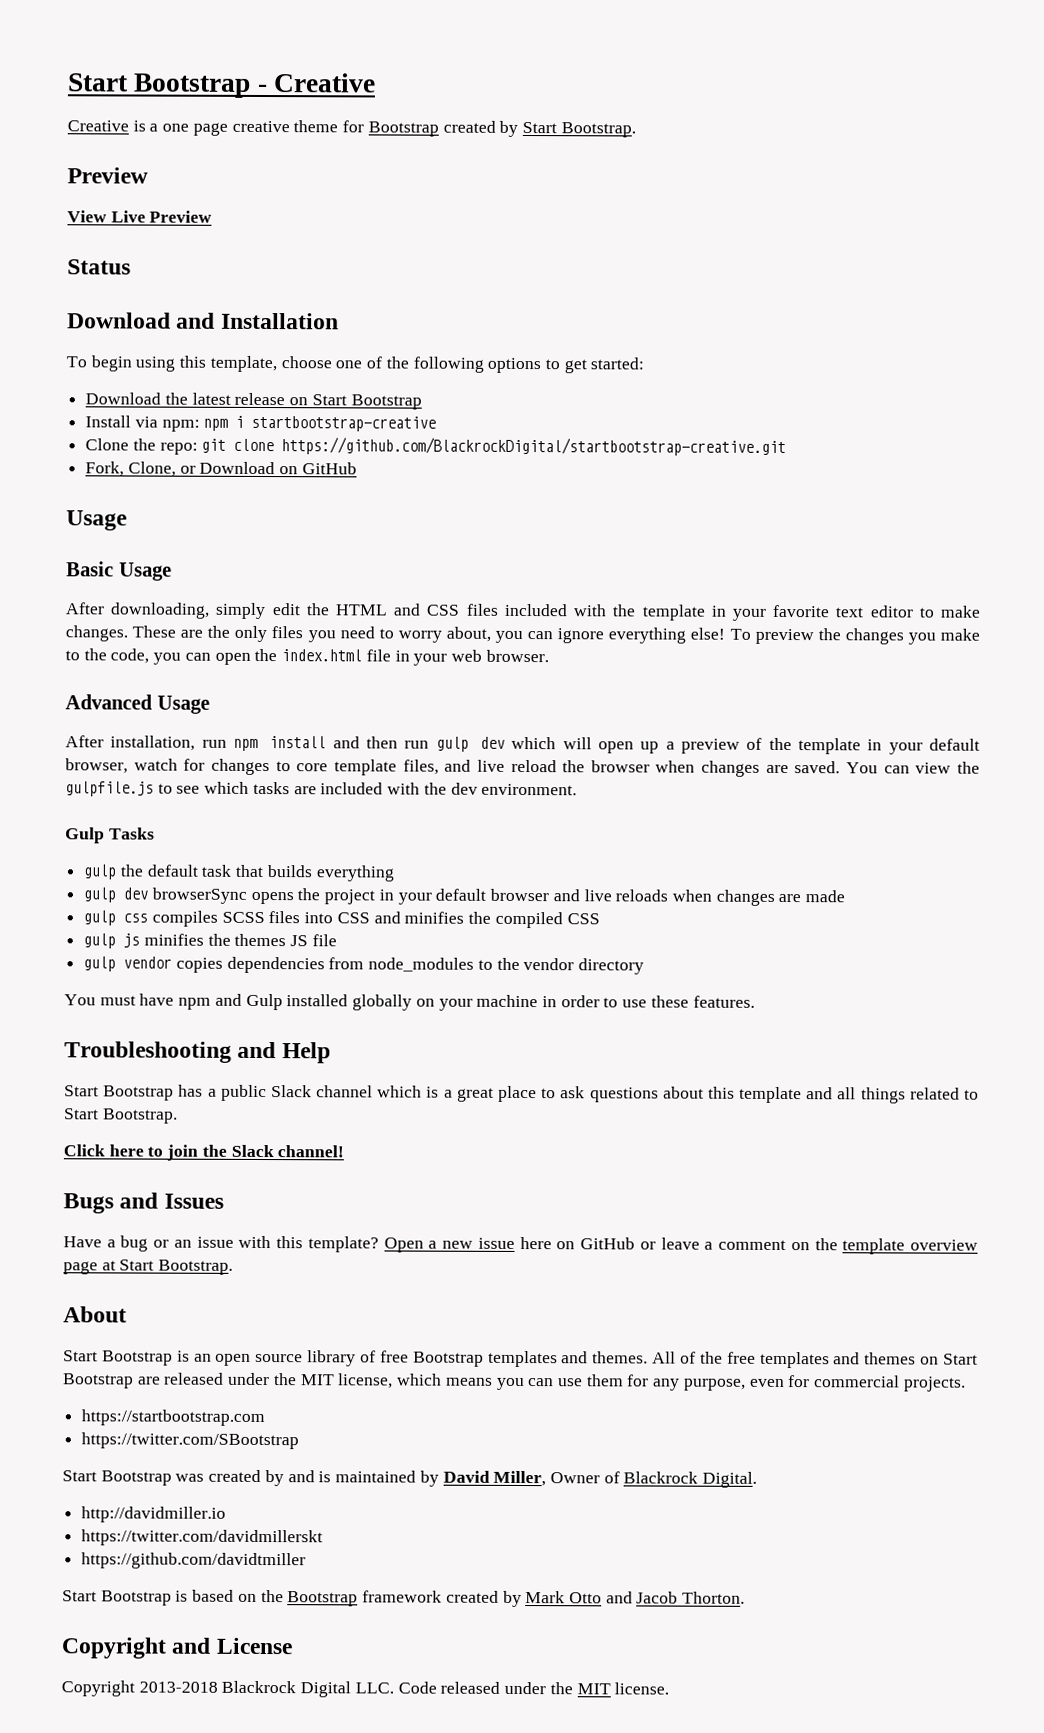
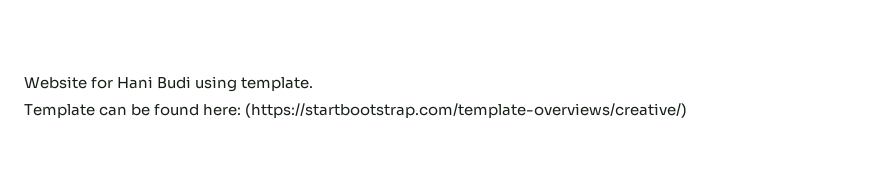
- Start Bootstrap - Creative
- Creative is a one page creative theme for Bootstrap created by Start Bootstrap.
- Preview
- View Live Preview
- Status
- Download and Installation
- To begin using this template, choose one of the following options to get started:
- Download the latest release on Start Bootstrap
- Install via npm: npm i startbootstrap-creative
- Clone the repo: git clone https://github.com/BlackrockDigital/startbootstrap-creative.git
- Fork, Clone, or Download on GitHub
- Usage
- Basic Usage
- After downloading, simply edit the HTML and CSS files included with the template in your favorite text editor to make changes. These are the only files you need to worry about, you can ignore everything else! To preview the changes you make to the code, you can open the index.html file in your web browser.
- Advanced Usage
- After installation, run npm install and then run gulp dev which will open up a preview of the template in your default browser, watch for changes to core template files, and live reload the browser when changes are saved. You can view the gulpfile.js to see which tasks are included with the dev environment.
- Gulp Tasks
- gulp the default task that builds everything
- gulp dev browserSync opens the project in your default browser and live reloads when changes are made
- gulp css compiles SCSS files into CSS and minifies the compiled CSS
- gulp js minifies the themes JS file
- gulp vendor copies dependencies from node_modules to the vendor directory
- You must have npm and Gulp installed globally on your machine in order to use these features.
- Troubleshooting and Help
- Start Bootstrap has a public Slack channel which is a great place to ask questions about this template and all things related to Start Bootstrap.
- Click here to join the Slack channel!
- Bugs and Issues
- Have a bug or an issue with this template? Open a new issue here on GitHub or leave a comment on the template overview page at Start Bootstrap.
- About
- Start Bootstrap is an open source library of free Bootstrap templates and themes. All of the free templates and themes on Start Bootstrap are released under the MIT license, which means you can use them for any purpose, even for commercial projects.
- https://startbootstrap.com
- https://twitter.com/SBootstrap
- Start Bootstrap was created by and is maintained by David Miller, Owner of Blackrock Digital.
- http://davidmiller.io
- https://twitter.com/davidmillerskt
- https://github.com/davidtmiller
- Start Bootstrap is based on the Bootstrap framework created by Mark Otto and Jacob Thorton.
- Copyright and License
- Copyright 2013-2018 Blackrock Digital LLC. Code released under the MIT license.
+ Website for Hani Budi using template.
+ Template can be found here: (https://startbootstrap.com/template-overviews/creative/)

